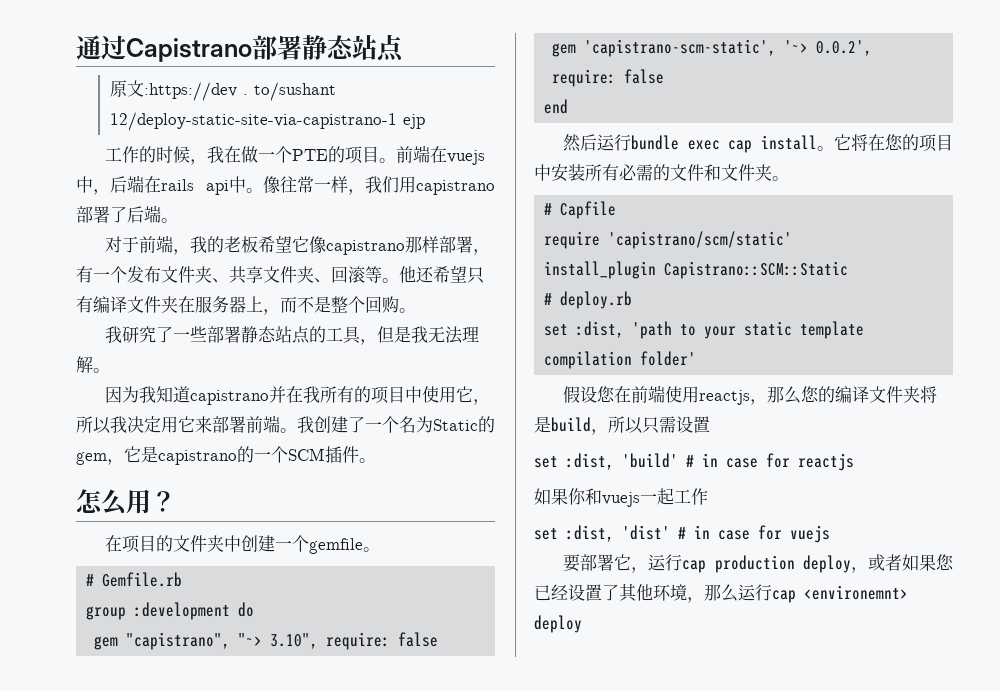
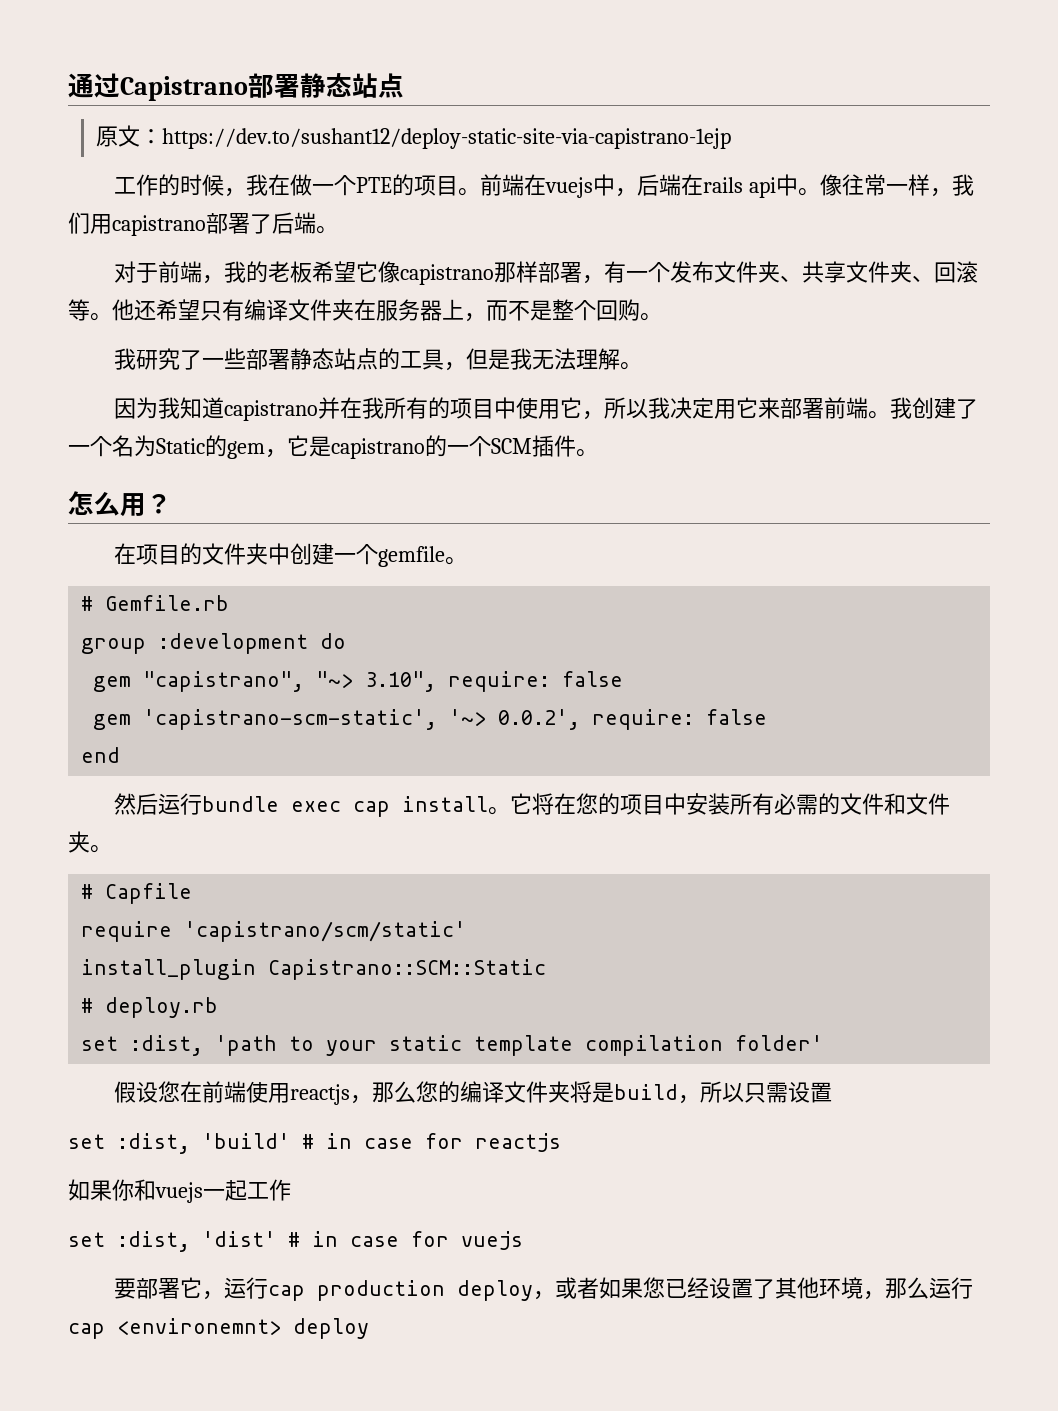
- 原文:https://dev . to/sushant 12/deploy-static-site-via-capistrano-1 ejp
+ 原文：https://dev.to/sushant12/deploy-static-site-via-capistrano-1ejp

